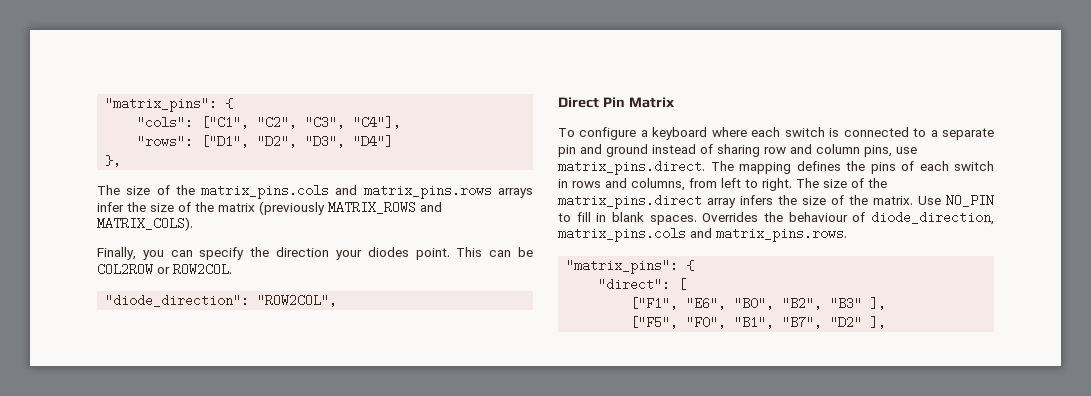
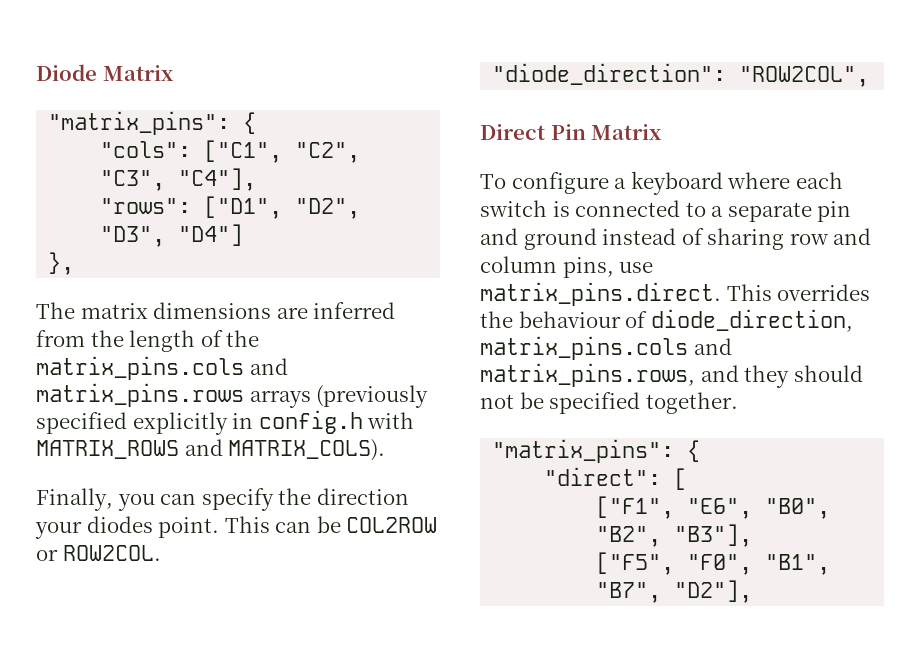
+ Diode Matrix
- The size of the matrix_pins.cols and matrix_pins.rows arrays infer the size of the matrix (previously MATRIX_ROWS and MATRIX_COLS).
+ The matrix dimensions are inferred from the length of the matrix_pins.cols and matrix_pins.rows arrays (previously specified explicitly in config.h with MATRIX_ROWS and MATRIX_COLS).
- To configure a keyboard where each switch is connected to a separate pin and ground instead of sharing row and column pins, use matrix_pins.direct. The mapping defines the pins of each switch in rows and columns, from left to right. The size of the matrix_pins.direct array infers the size of the matrix. Use NO_PIN to fill in blank spaces. Overrides the behaviour of diode_direction, matrix_pins.cols and matrix_pins.rows.
+ To configure a keyboard where each switch is connected to a separate pin and ground instead of sharing row and column pins, use matrix_pins.direct. This overrides the behaviour of diode_direction, matrix_pins.cols and matrix_pins.rows, and they should not be specified together.
- ["F1", "E6", "B0", "B2", "B3" ],
+ ["F1", "E6", "B0", "B2", "B3"],
- ["F5", "F0", "B1", "B7", "D2" ],
+ ["F5", "F0", "B1", "B7", "D2"],

